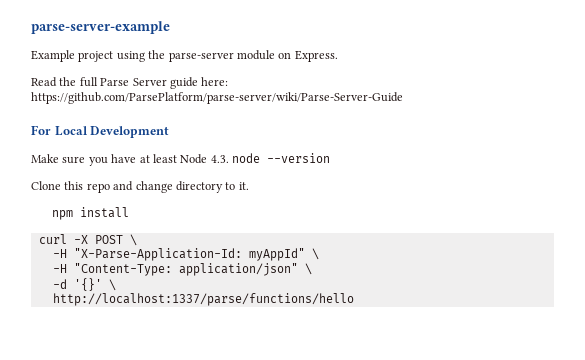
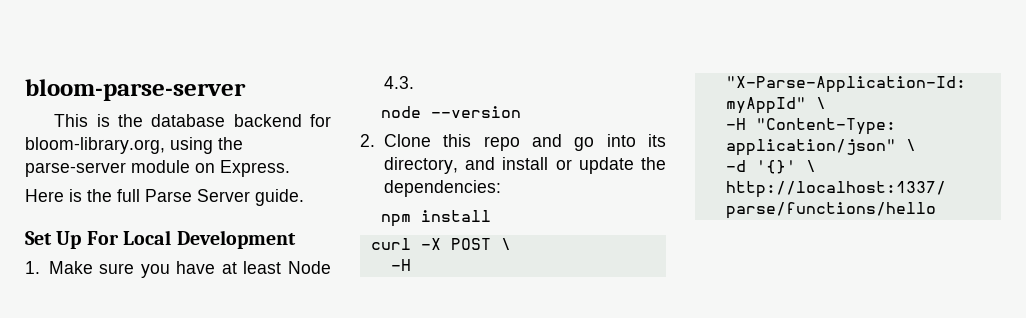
- parse-server-example
- Example project using the parse-server module on Express.
+ bloom-parse-server
+ This is the database backend for bloom-library.org, using the parse-server module on Express.
- Read the full Parse Server guide here: https://github.com/ParsePlatform/parse-server/wiki/Parse-Server-Guide
- For Local Development
+ Here is the full Parse Server guide.
+ Set Up For Local Development
- Make sure you have at least Node 4.3. node --version
+ 1. Make sure you have at least Node 4.3.
+ node --version
- Clone this repo and change directory to it.
+ 2. Clone this repo and go into its directory, and install or update the dependencies:

